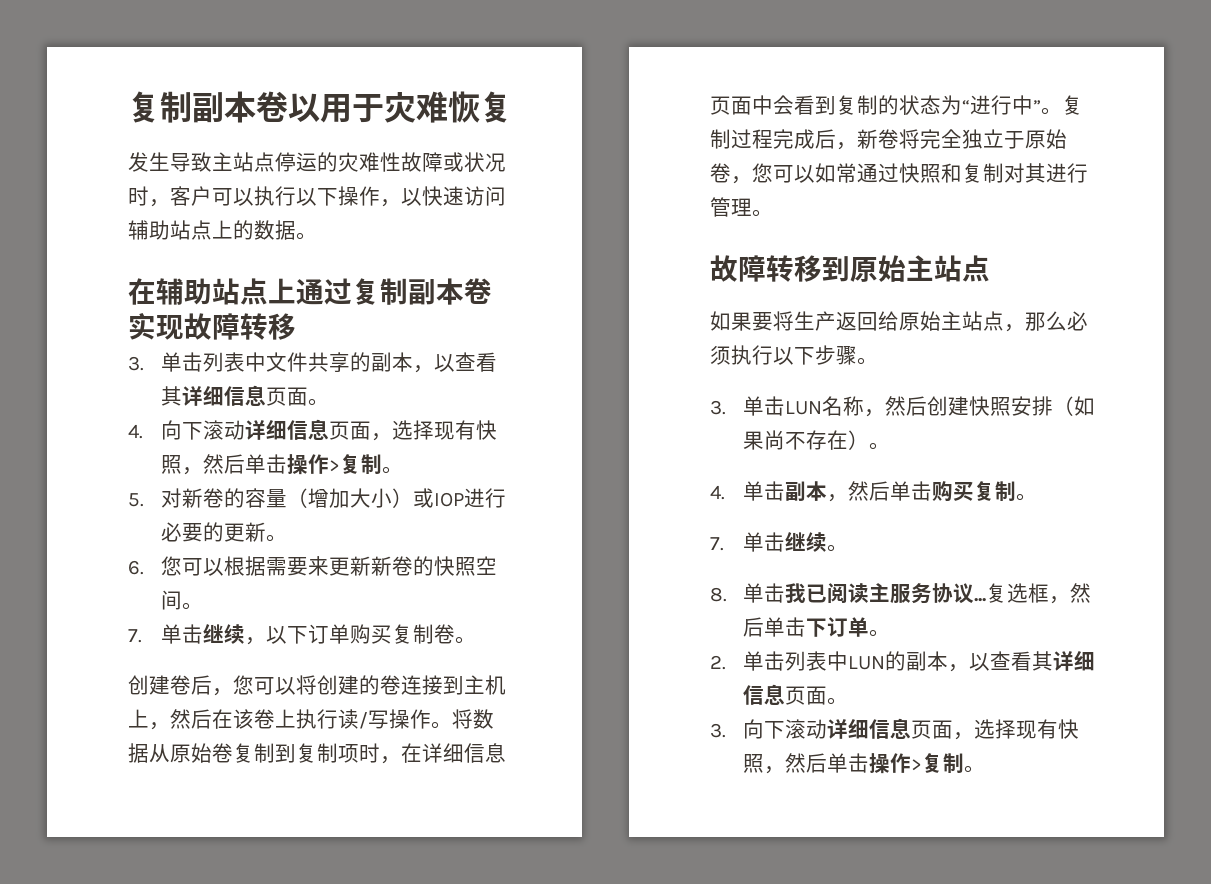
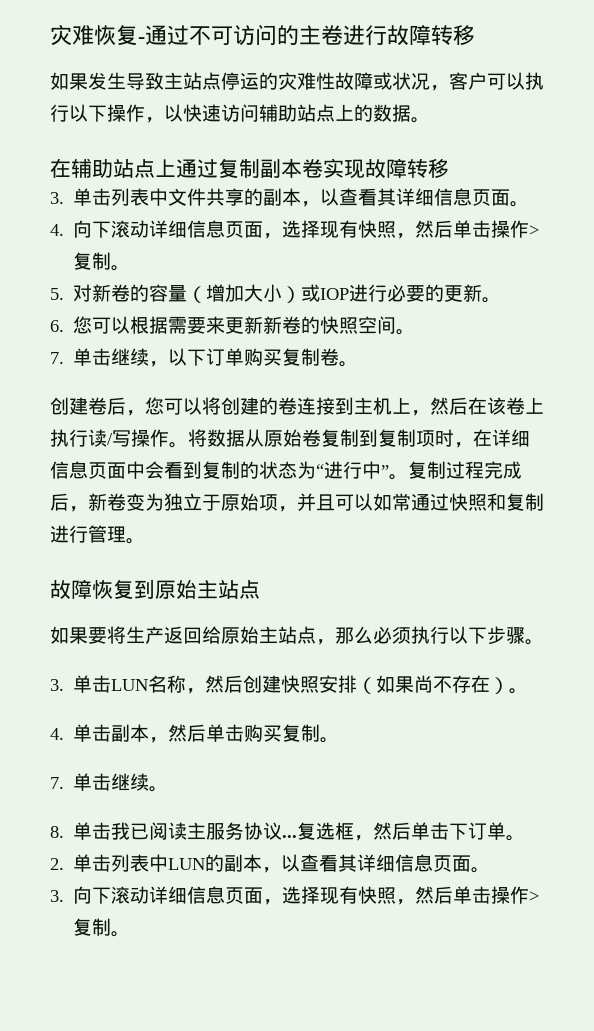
- 复制副本卷以用于灾难恢复
- 发生导致主站点停运的灾难性故障或状况时，客户可以执行以下操作，以快速访问辅助站点上的数据。
+ 灾难恢复-通过不可访问的主卷进行故障转移
+ 如果发生导致主站点停运的灾难性故障或状况，客户可以执行以下操作，以快速访问辅助站点上的数据。
- 复制过程完成后，新卷将完全独立于原始卷，您可以如常通过快照和复制对其进行管理。
+ 复制过程完成后，新卷变为独立于原始项，并且可以如常通过快照和复制进行管理。
- 故障转移到原始主站点
+ 故障恢复到原始主站点

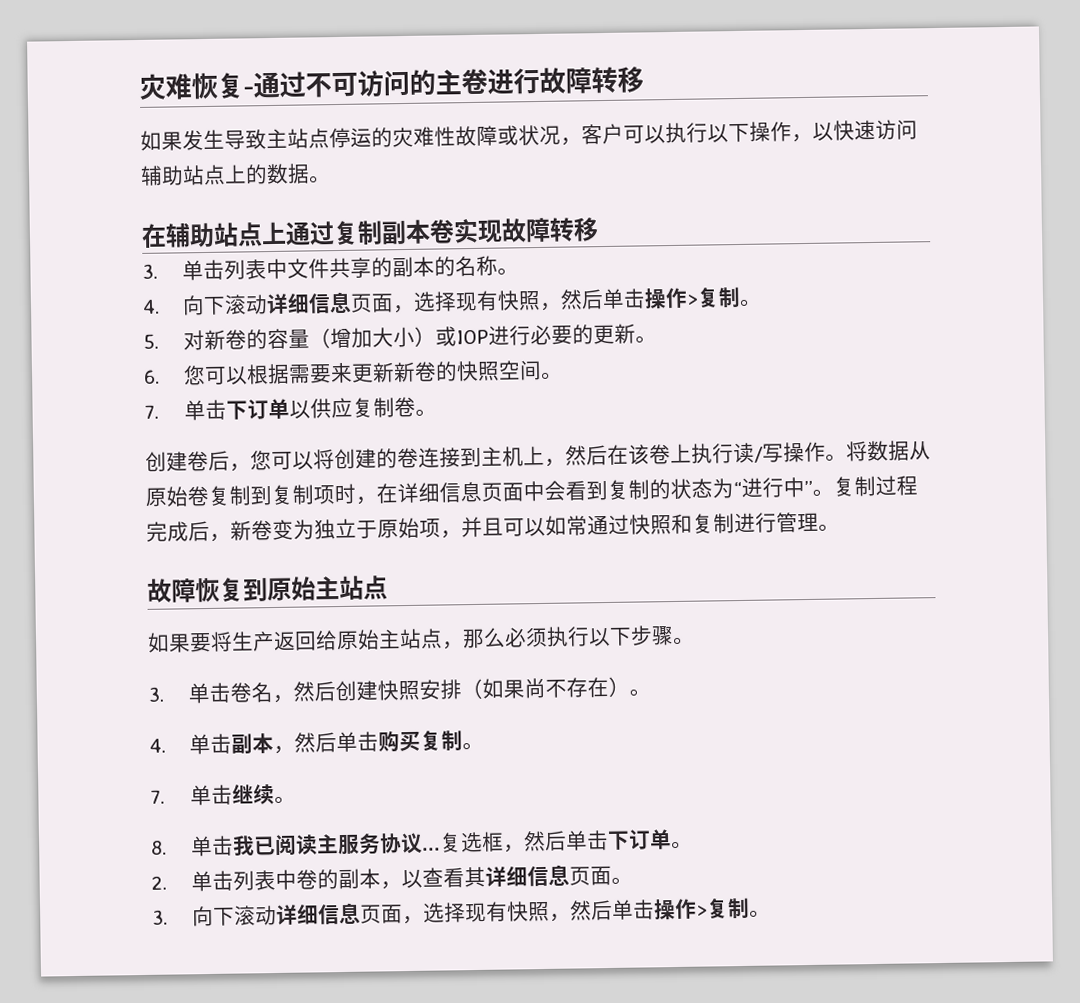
- 3.单击列表中文件共享的副本，以查看其详细信息页面。
+ 3.单击列表中文件共享的副本的名称。
- 7.单击继续，以下订单购买复制卷。
+ 7.单击下订单以供应复制卷。
- 3.单击LUN名称，然后创建快照安排（如果尚不存在）。
+ 3.单击卷名，然后创建快照安排（如果尚不存在）。
- 2.单击列表中LUN的副本，以查看其详细信息页面。
+ 2.单击列表中卷的副本，以查看其详细信息页面。

